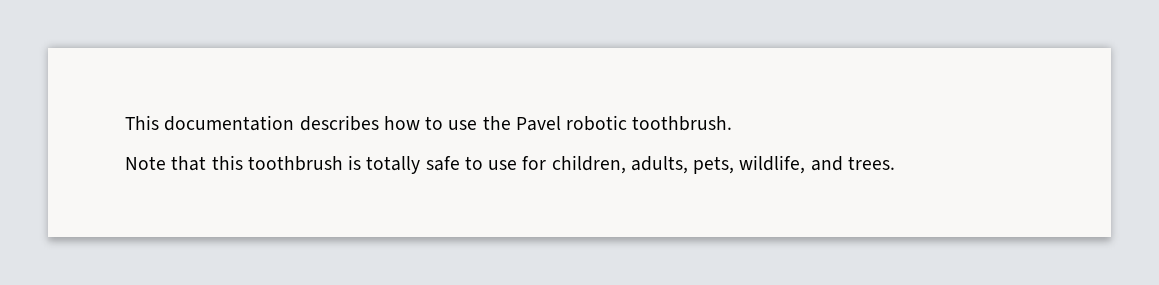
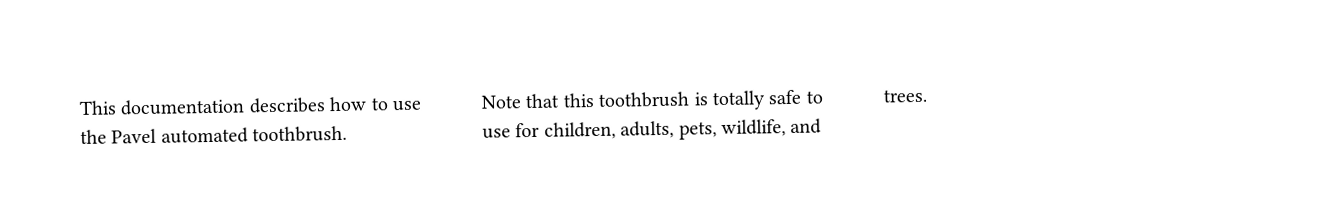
- This documentation describes how to use the Pavel robotic toothbrush.
+ This documentation describes how to use the Pavel automated toothbrush.

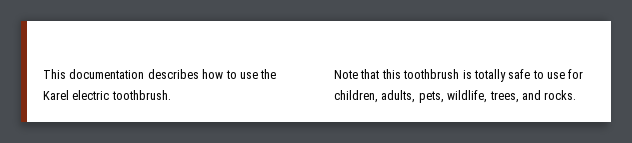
- This documentation describes how to use the Pavel automated toothbrush.
+ This documentation describes how to use the Karel electric toothbrush.
- Note that this toothbrush is totally safe to use for children, adults, pets, wildlife, and trees.
+ Note that this toothbrush is totally safe to use for children, adults, pets, wildlife, trees, and rocks.

